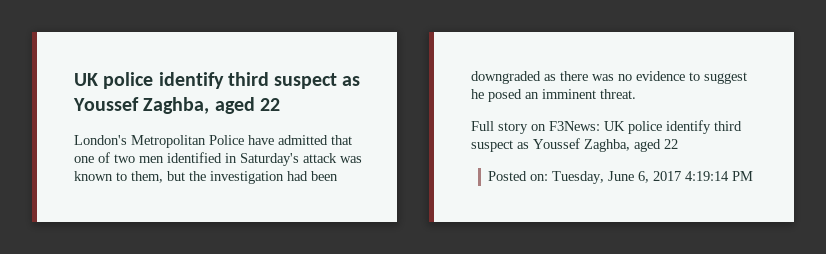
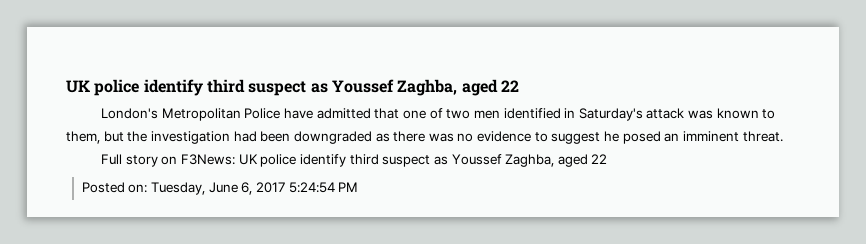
- Posted on: Tuesday, June 6, 2017 4:19:14 PM
+ Posted on: Tuesday, June 6, 2017 5:24:54 PM

